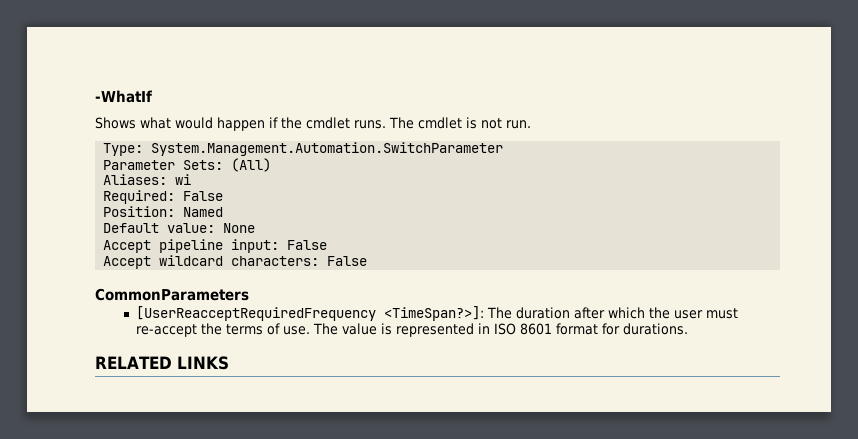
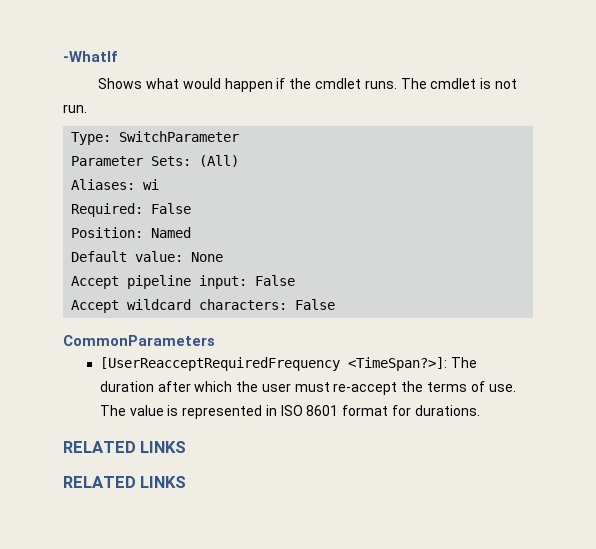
- Type: System.Management.Automation.SwitchParameter
+ Type: SwitchParameter
  The value is represented in ISO 8601 format for durations.
+ RELATED LINKS

